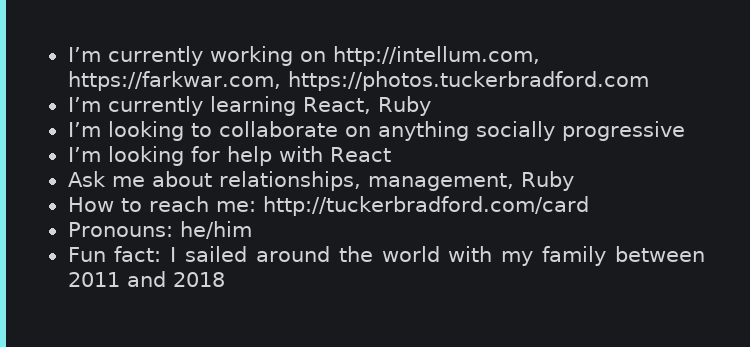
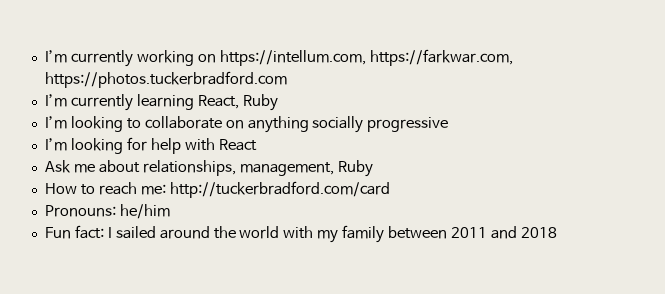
- I’m currently working on http://intellum.com, https://farkwar.com, https://photos.tuckerbradford.com
+ I’m currently working on https://intellum.com, https://farkwar.com, https://photos.tuckerbradford.com

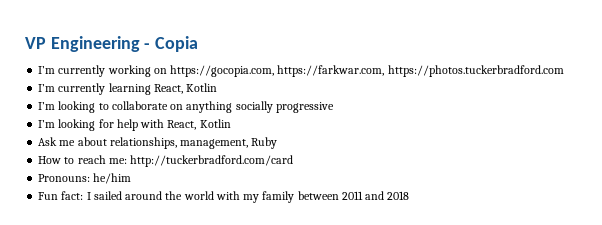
+ VP Engineering - Copia
- I’m currently working on https://intellum.com, https://farkwar.com, https://photos.tuckerbradford.com
+ I’m currently working on https://gocopia.com, https://farkwar.com, https://photos.tuckerbradford.com
- I’m currently learning React, Ruby
+ I’m currently learning React, Kotlin
- I’m looking for help with React
+ I’m looking for help with React, Kotlin

